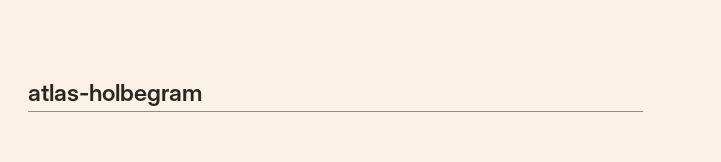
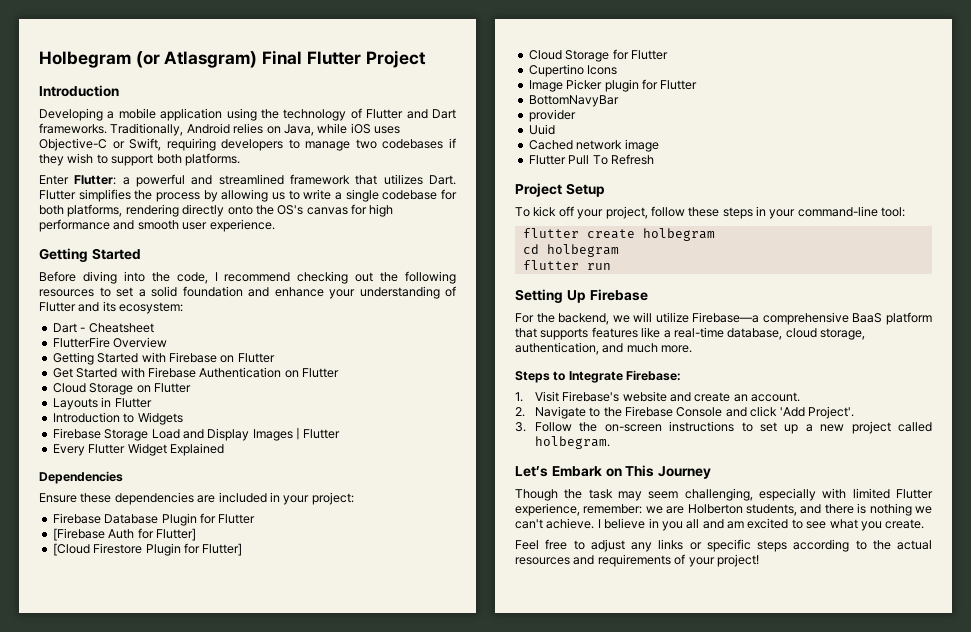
- atlas-holbegram
+ Holbegram (or Atlasgram) Final Flutter Project
+ Introduction
+ Developing a mobile application using the technology of Flutter and Dart frameworks. Traditionally, Android relies on Java, while iOS uses Objective-C or Swift, requiring developers to manage two codebases if they wish to support both platforms.
+ Enter Flutter: a powerful and streamlined framework that utilizes Dart. Flutter simplifies the process by allowing us to write a single codebase for both platforms, rendering directly onto the OS's canvas for high performance and smooth user experience.
+ Getting Started
+ Before diving into the code, I recommend checking out the following resources to set a solid foundation and enhance your understanding of Flutter and its ecosystem:
+ Dart - Cheatsheet
+ FlutterFire Overview
+ Getting Started with Firebase on Flutter
+ Get Started with Firebase Authentication on Flutter
+ Cloud Storage on Flutter
+ Layouts in Flutter
+ Introduction to Widgets
+ Firebase Storage Load and Display Images | Flutter
+ Every Flutter Widget Explained
+ Dependencies
+ Ensure these dependencies are included in your project:
+ Firebase Database Plugin for Flutter
+ [Firebase Auth for Flutter]
+ [Cloud Firestore Plugin for Flutter]
+ Cloud Storage for Flutter
+ Cupertino Icons
+ Image Picker plugin for Flutter
+ BottomNavyBar
+ provider
+ Uuid
+ Cached network image
+ Flutter Pull To Refresh
+ Project Setup
+ To kick off your project, follow these steps in your command-line tool:
+ flutter create holbegram
+ cd holbegram
+ flutter run
+ Setting Up Firebase
+ For the backend, we will utilize Firebase—a comprehensive BaaS platform that supports features like a real-time database, cloud storage, authentication, and much more.
+ Steps to Integrate Firebase:
+ 1. Visit Firebase's website and create an account.
+ 2. Navigate to the Firebase Console and click 'Add Project'.
+ 3. Follow the on-screen instructions to set up a new project called holbegram.
+ Let’s Embark on This Journey
+ Though the task may seem challenging, especially with limited Flutter experience, remember: we are Holberton students, and there is nothing we can't achieve. I believe in you all and am excited to see what you create.
+ Feel free to adjust any links or specific steps according to the actual resources and requirements of your project!

